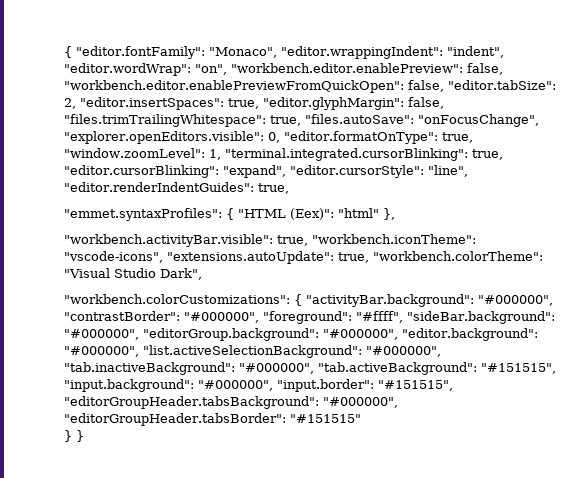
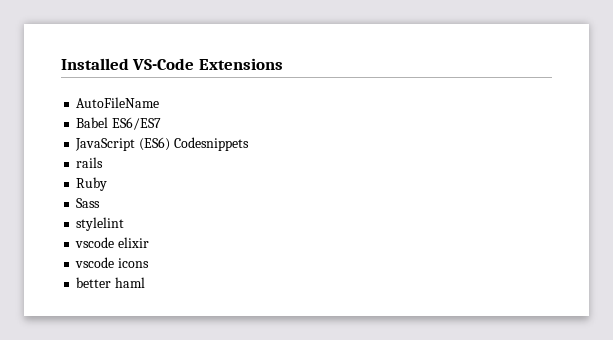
- { "editor.fontFamily": "Monaco", "editor.wrappingIndent": "indent", "editor.wordWrap": "on", "workbench.editor.enablePreview": false, "workbench.editor.enablePreviewFromQuickOpen": false, "editor.tabSize": 2, "editor.insertSpaces": true, "editor.glyphMargin": false, "files.trimTrailingWhitespace": true, "files.autoSave": "onFocusChange", "explorer.openEditors.visible": 0, "editor.formatOnType": true, "window.zoomLevel": 1, "terminal.integrated.cursorBlinking": true, "editor.cursorBlinking": "expand", "editor.cursorStyle": "line", "editor.renderIndentGuides": true,
- "emmet.syntaxProfiles": { "HTML (Eex)": "html" },
- "workbench.activityBar.visible": true, "workbench.iconTheme": "vscode-icons", "extensions.autoUpdate": true, "workbench.colorTheme": "Visual Studio Dark",
- "workbench.colorCustomizations": { "activityBar.background": "#000000", "contrastBorder": "#000000", "foreground": "#ffff", "sideBar.background": "#000000", "editorGroup.background": "#000000", "editor.background": "#000000", "list.activeSelectionBackground": "#000000", "tab.inactiveBackground": "#000000", "tab.activeBackground": "#151515", "input.background": "#000000", "input.border": "#151515", "editorGroupHeader.tabsBackground": "#000000", "editorGroupHeader.tabsBorder": "#151515"
- } }
+ Installed VS-Code Extensions
+ AutoFileName
+ Babel ES6/ES7
+ JavaScript (ES6) Codesnippets
+ rails
+ Ruby
+ Sass
+ stylelint
+ vscode elixir
+ vscode icons
+ better haml

